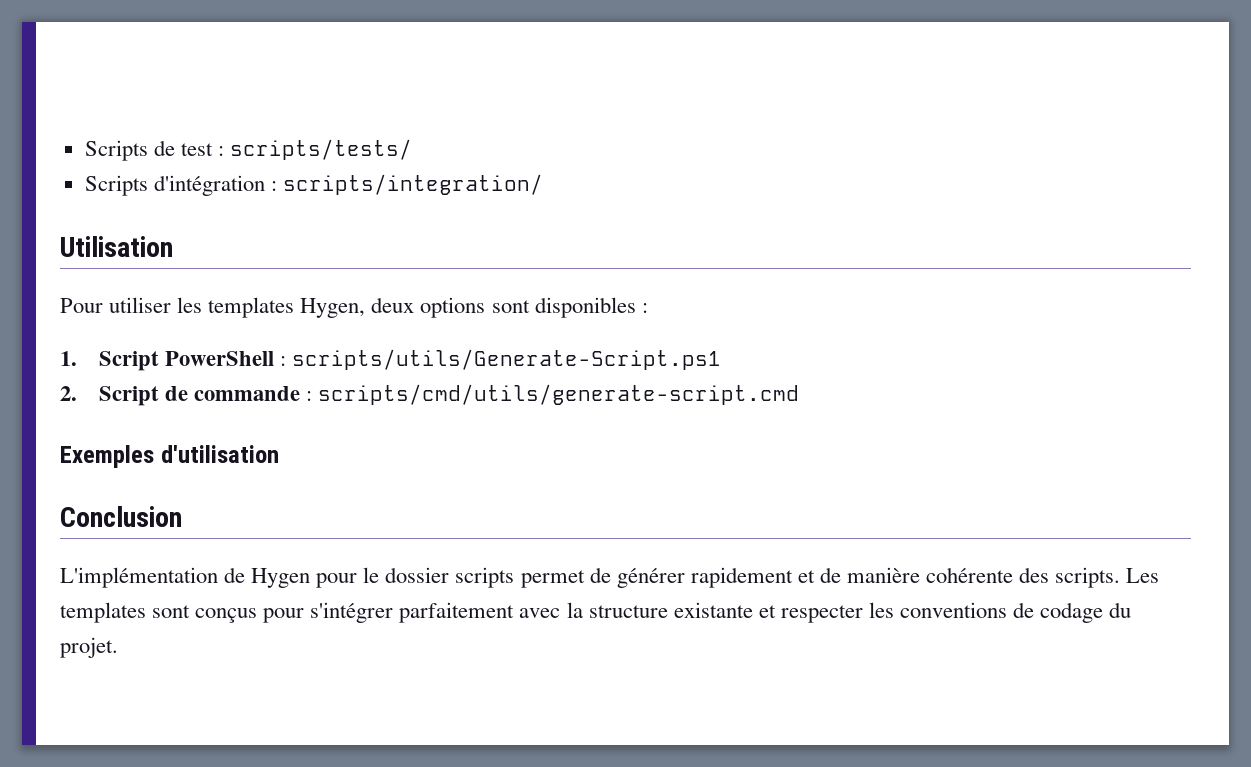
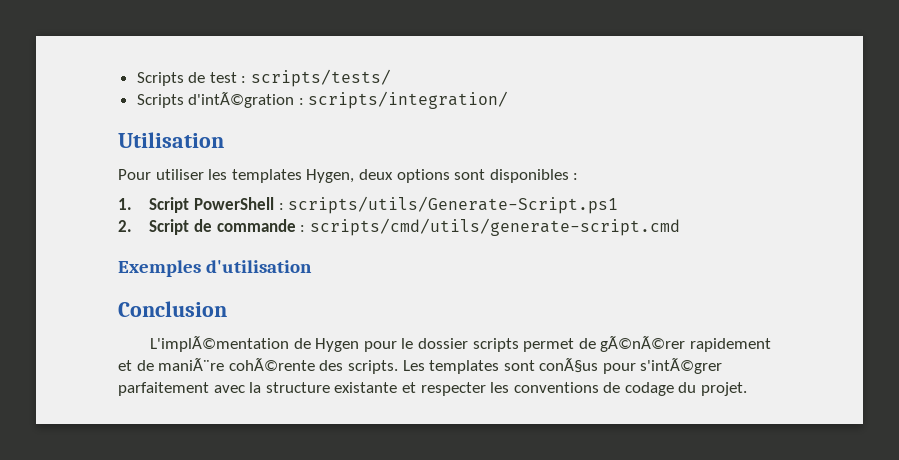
- Scripts d'intégration : scripts/integration/
+ Scripts d'intÃ©gration : scripts/integration/
- L'implémentation de Hygen pour le dossier scripts permet de générer rapidement et de manière cohérente des scripts.
+ L'implÃ©mentation de Hygen pour le dossier scripts permet de gÃ©nÃ©rer rapidement et de maniÃ¨re cohÃ©rente des scripts.
- Les templates sont conçus pour s'intégrer parfaitement avec la structure existante et respecter les conventions de codage du projet.
+ Les templates sont conÃ§us pour s'intÃ©grer parfaitement avec la structure existante et respecter les conventions de codage du projet.

